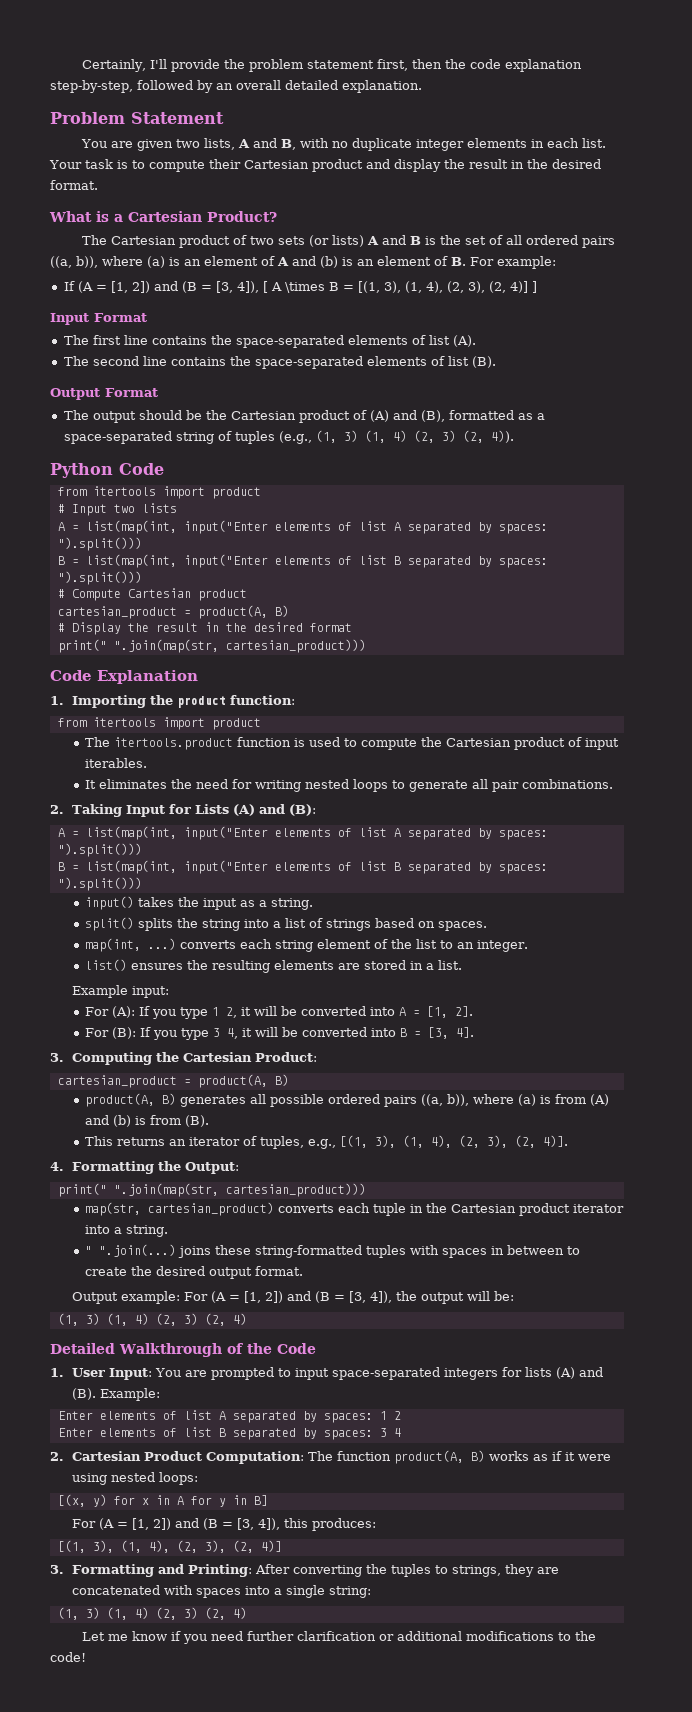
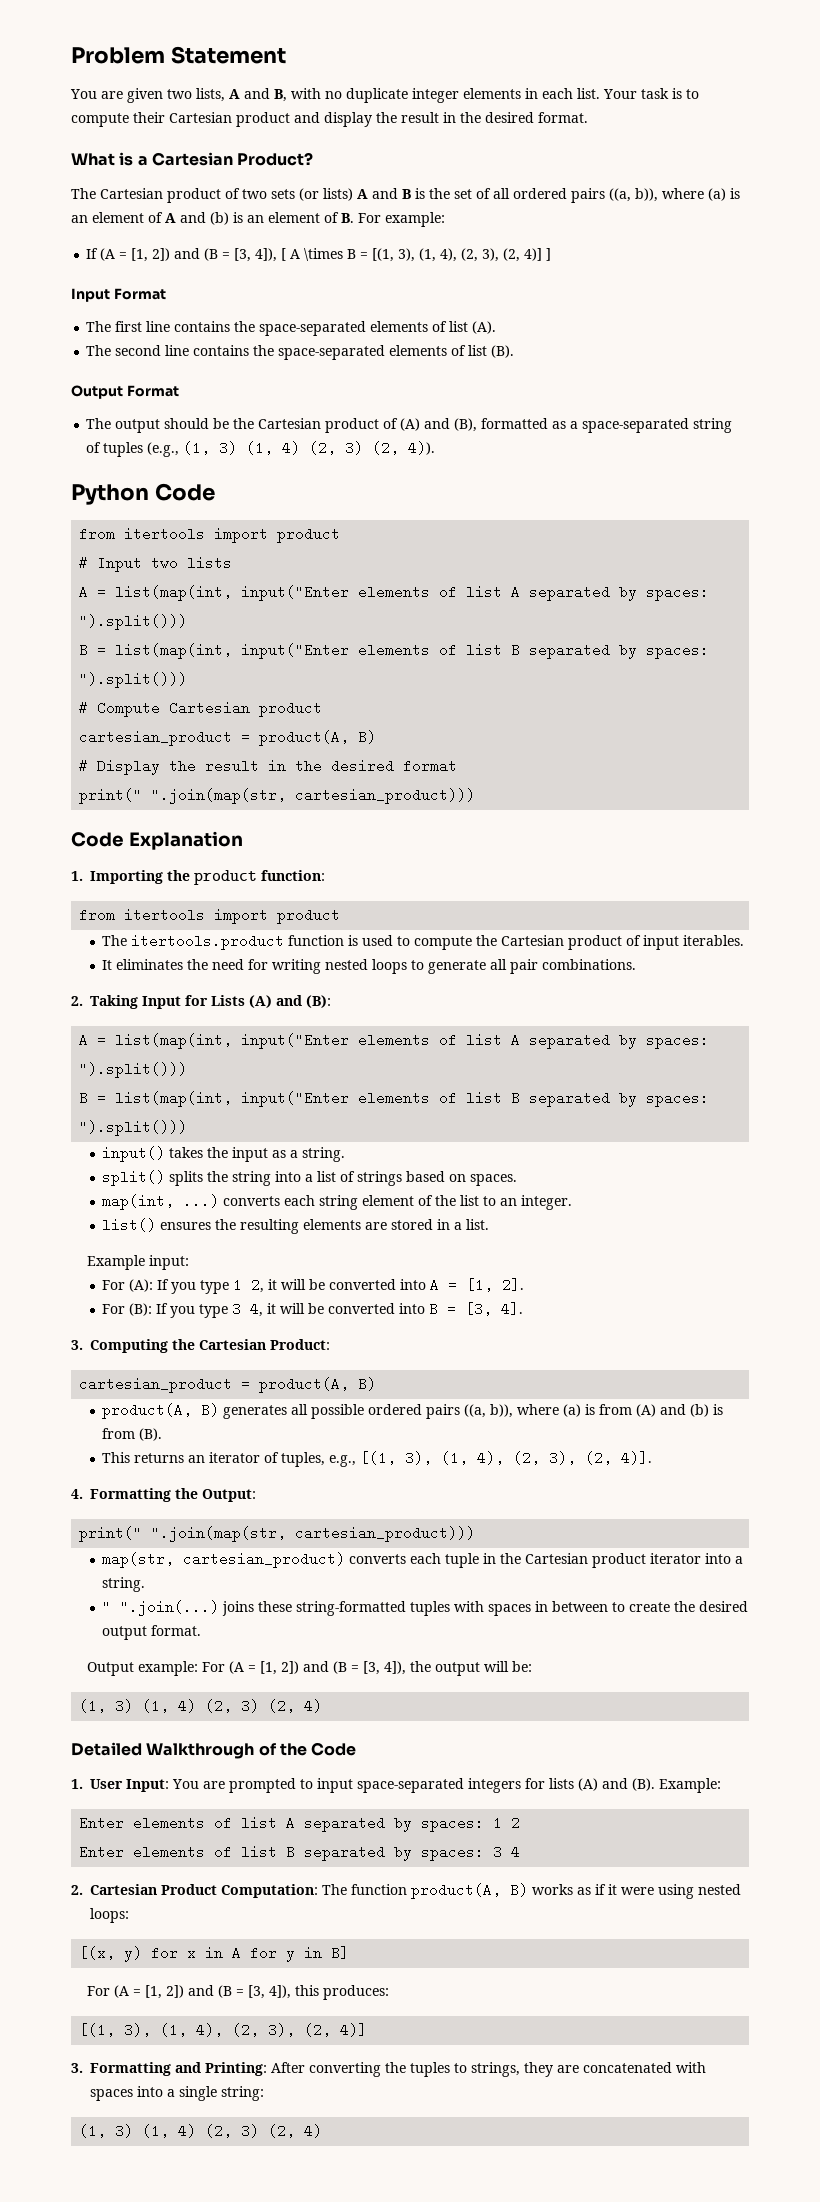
- Certainly, I'll provide the problem statement first, then the code explanation step-by-step, followed by an overall detailed explanation.
- Let me know if you need further clarification or additional modifications to the code!

